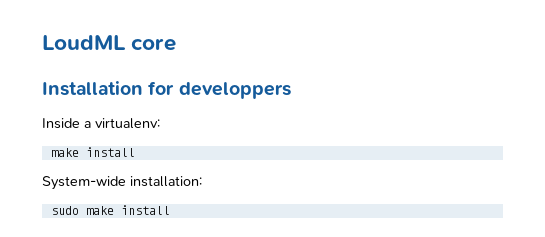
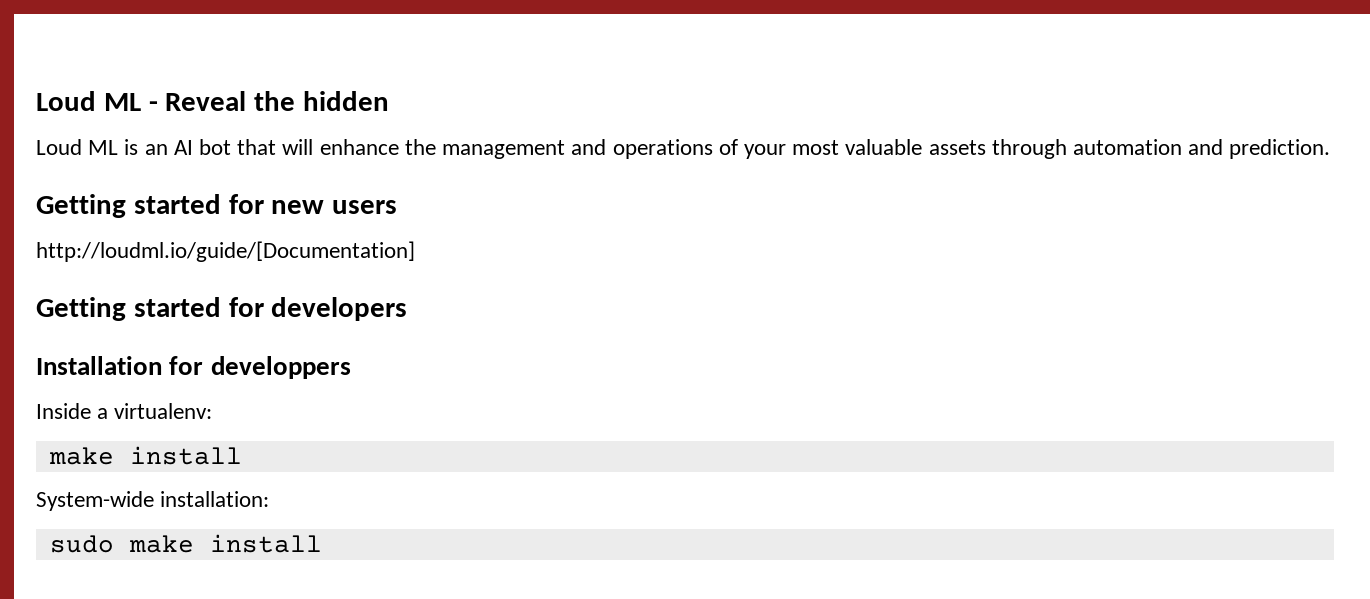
- LoudML core
+ Loud ML - Reveal the hidden
+ Loud ML is an AI bot that will enhance the management and operations of your most valuable assets through automation and prediction.
+ Getting started for new users
+ http://loudml.io/guide/[Documentation]
+ Getting started for developers

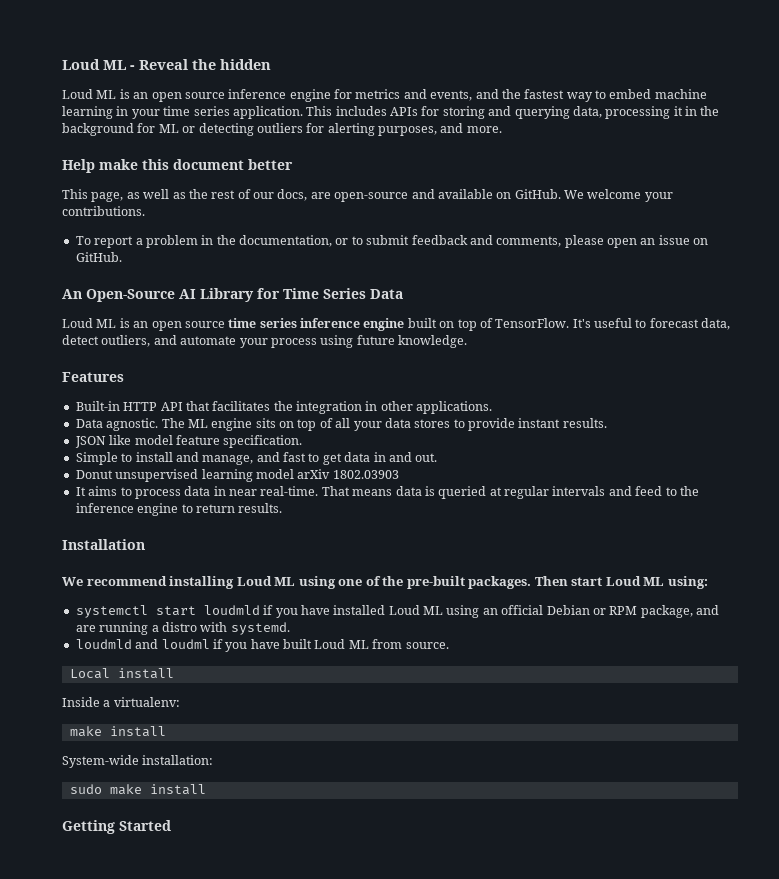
- Loud ML is an AI bot that will enhance the management and operations of your most valuable assets through automation and prediction.
- Getting started for new users
- http://loudml.io/guide/[Documentation]
- Getting started for developers
- Installation for developpers
+ Loud ML is an open source inference engine for metrics and events, and the fastest way to embed machine learning in your time series application. This includes APIs for storing and querying data, processing it in the background for ML or detecting outliers for alerting purposes, and more.
+ Help make this document better
+ This page, as well as the rest of our docs, are open-source and available on GitHub. We welcome your contributions.
+ To report a problem in the documentation, or to submit feedback and comments, please open an issue on GitHub.
+ An Open-Source AI Library for Time Series Data
+ Loud ML is an open source time series inference engine built on top of TensorFlow. It's useful to forecast data, detect outliers, and automate your process using future knowledge.
+ Features
+ Built-in HTTP API that facilitates the integration in other applications.
+ Data agnostic. The ML engine sits on top of all your data stores to provide instant results.
+ JSON like model feature specification.
+ Simple to install and manage, and fast to get data in and out.
+ Donut unsupervised learning model arXiv 1802.03903
+ It aims to process data in near real-time. That means data is queried at regular intervals and feed to the inference engine to return results.
+ Installation
+ We recommend installing Loud ML using one of the pre-built packages. Then start Loud ML using:
+ systemctl start loudmld if you have installed Loud ML using an official Debian or RPM package, and are running a distro with systemd.
+ loudmld and loudml if you have built Loud ML from source.
+ Local install
+ Getting Started

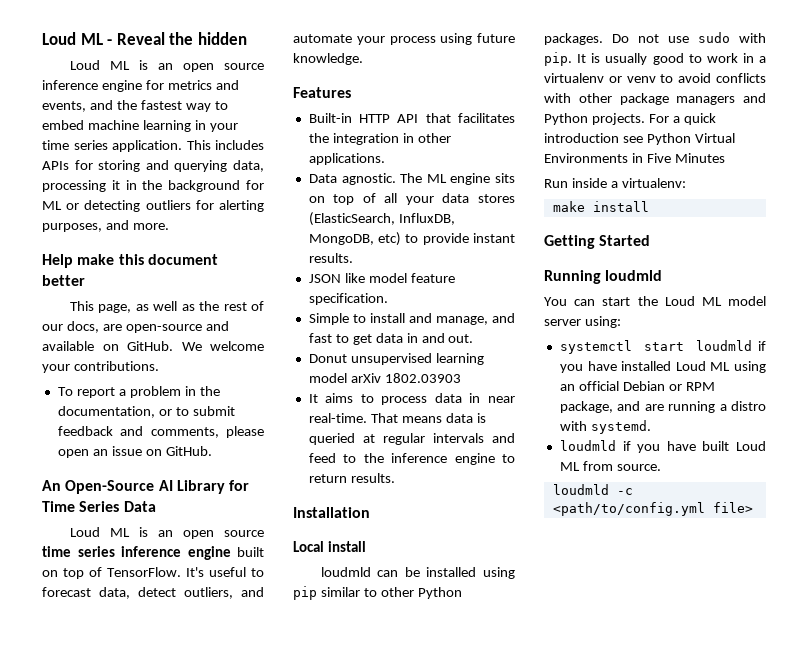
- The ML engine sits on top of all your data stores to provide instant results.
+ The ML engine sits on top of all your data stores (ElasticSearch, InfluxDB, MongoDB, etc) to provide instant results.
- We recommend installing Loud ML using one of the pre-built packages. Then start Loud ML using:
+ Local install
+ loudmld can be installed using pip similar to other Python packages. Do not use sudo with pip. It is usually good to work in a virtualenv or venv to avoid conflicts with other package managers and Python projects. For a quick introduction see Python Virtual Environments in Five Minutes
+ Run inside a virtualenv:
+ make install
+ Getting Started
+ Running loudmld
+ You can start the Loud ML model server using:
- loudmld and loudml if you have built Loud ML from source.
+ loudmld if you have built Loud ML from source.
- Local install
- Inside a virtualenv:
- make install
- System-wide installation:
- sudo make install
- Getting Started
+ loudmld -c <path/to/config.yml file>

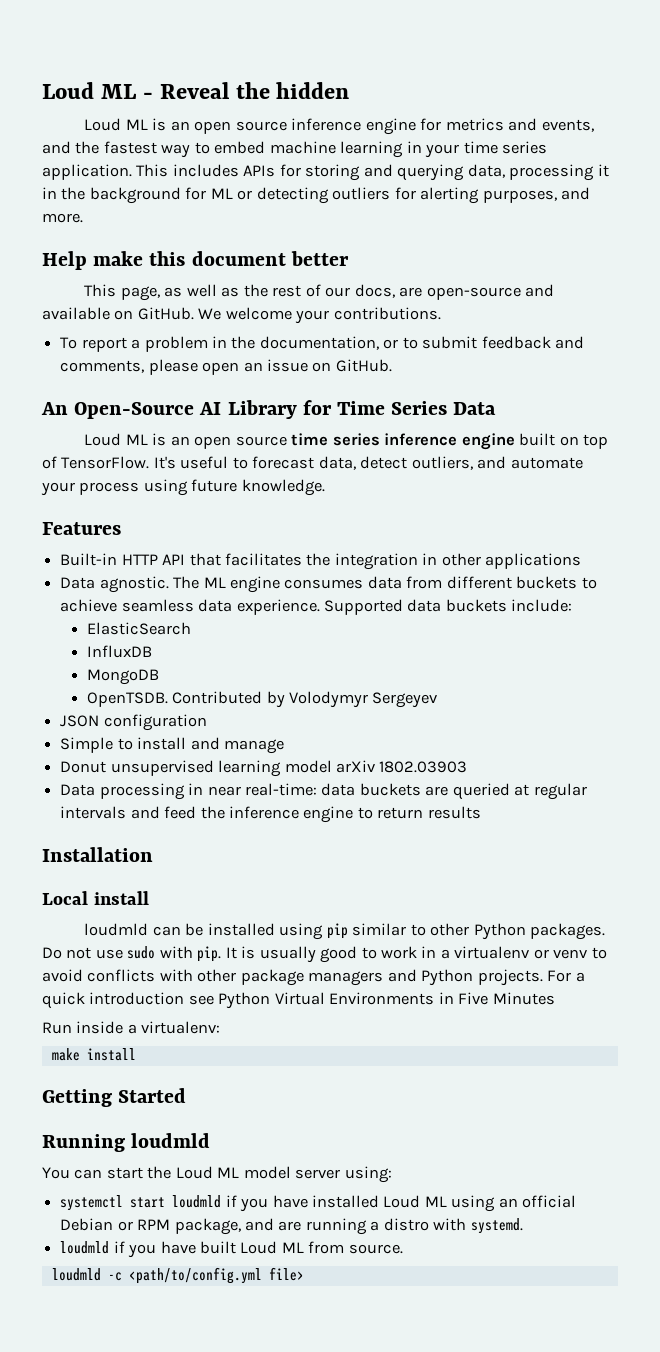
- Built-in HTTP API that facilitates the integration in other applications.
+ Built-in HTTP API that facilitates the integration in other applications
- The ML engine sits on top of all your data stores (ElasticSearch, InfluxDB, MongoDB, etc) to provide instant results.
- JSON like model feature specification.
- Simple to install and manage, and fast to get data in and out.
+ The ML engine consumes data from different buckets to achieve seamless data experience. Supported data buckets include:
+ ElasticSearch
+ InfluxDB
+ MongoDB
+ OpenTSDB. Contributed by Volodymyr Sergeyev
+ JSON configuration
+ Simple to install and manage
- It aims to process data in near real-time. That means data is queried at regular intervals and feed to the inference engine to return results.
+ Data processing in near real-time: data buckets are queried at regular intervals and feed the inference engine to return results

